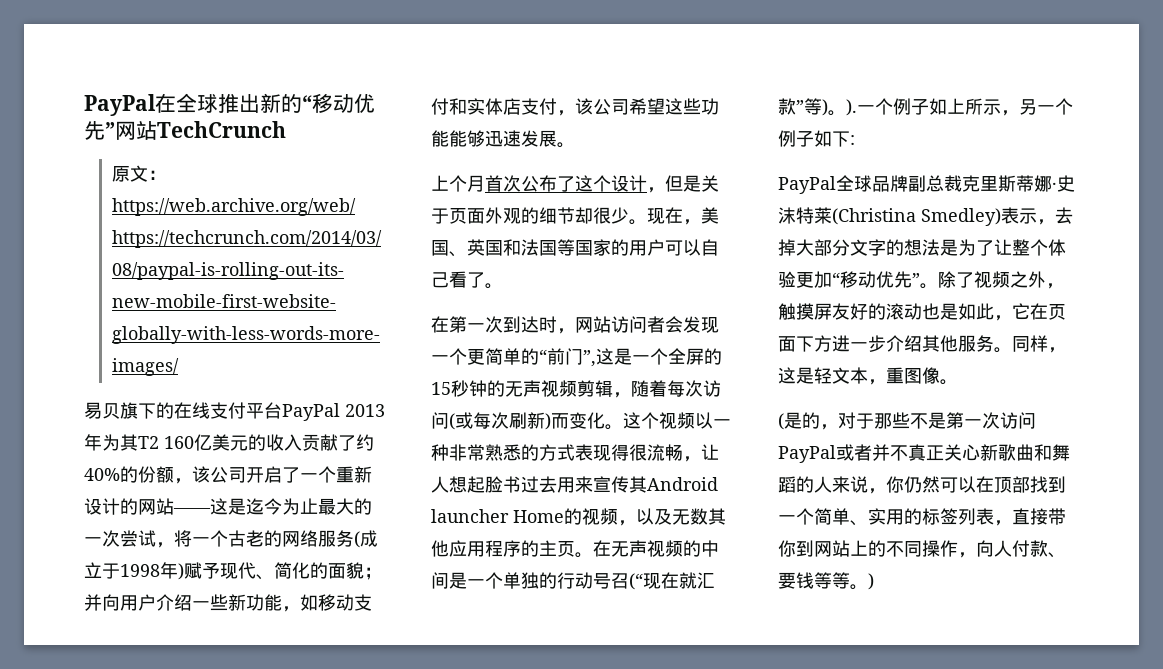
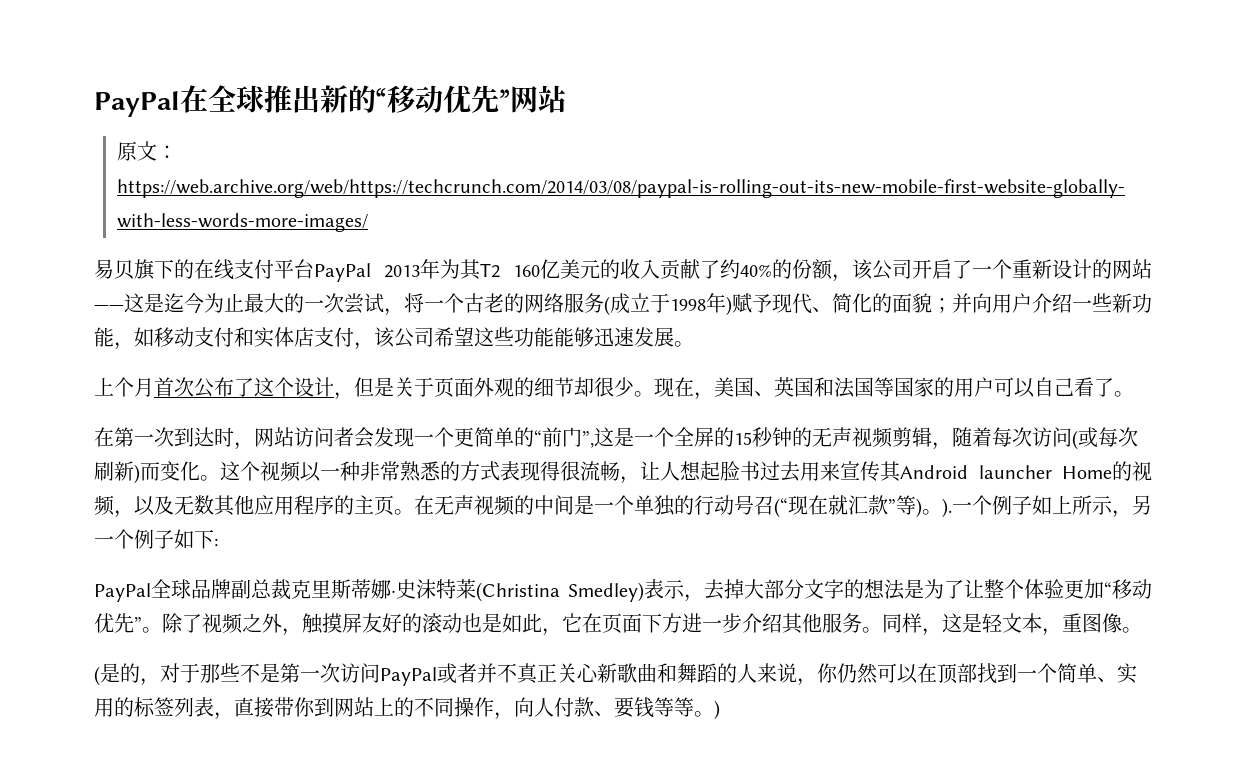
- PayPal在全球推出新的“移动优先”网站TechCrunch
+ PayPal在全球推出新的“移动优先”网站

